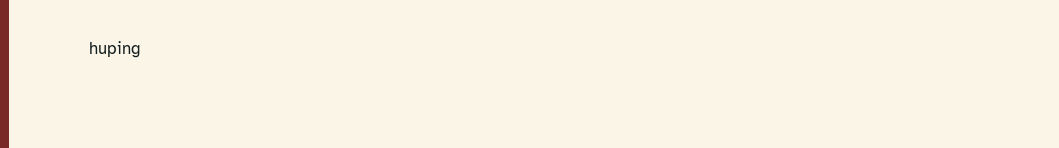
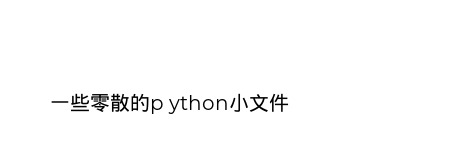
- huping
+ 一些零散的p ython小文件

